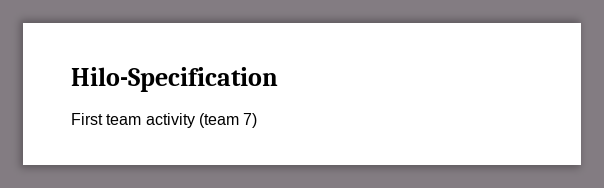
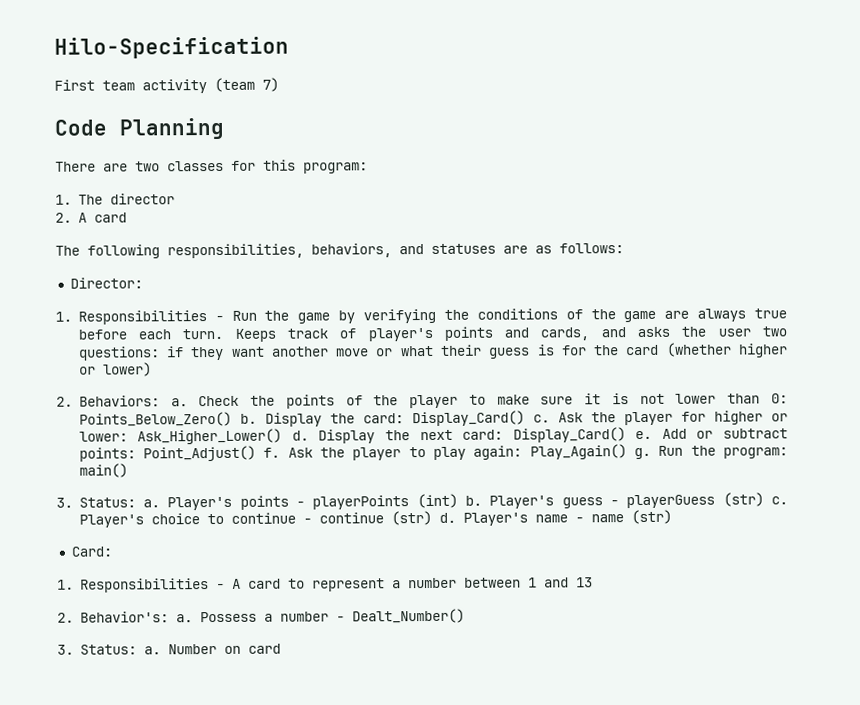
+ Code Planning
+ There are two classes for this program:
+ 1. The director
+ 2. A card
+ The following responsibilities, behaviors, and statuses are as follows:
+ Director:
+ 1. Responsibilities - Run the game by verifying the conditions of the game are always true before each turn. Keeps track of player's points and cards, and asks the user two questions: if they want another move or what their guess is for the card (whether higher or lower)
+ 2. Behaviors: a. Check the points of the player to make sure it is not lower than 0: Points_Below_Zero() b. Display the card: Display_Card() c. Ask the player for higher or lower: Ask_Higher_Lower() d. Display the next card: Display_Card() e. Add or subtract points: Point_Adjust() f. Ask the player to play again: Play_Again() g. Run the program: main()
+ 3. Status: a. Player's points - playerPoints (int) b. Player's guess - playerGuess (str) c. Player's choice to continue - continue (str) d. Player's name - name (str)
+ Card:
+ 1. Responsibilities - A card to represent a number between 1 and 13
+ 2. Behavior's: a. Possess a number - Dealt_Number()
+ 3. Status: a. Number on card

